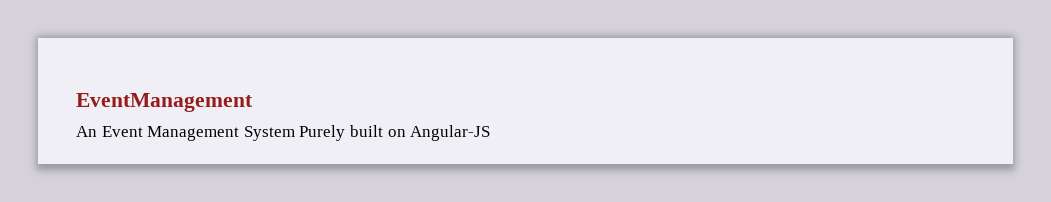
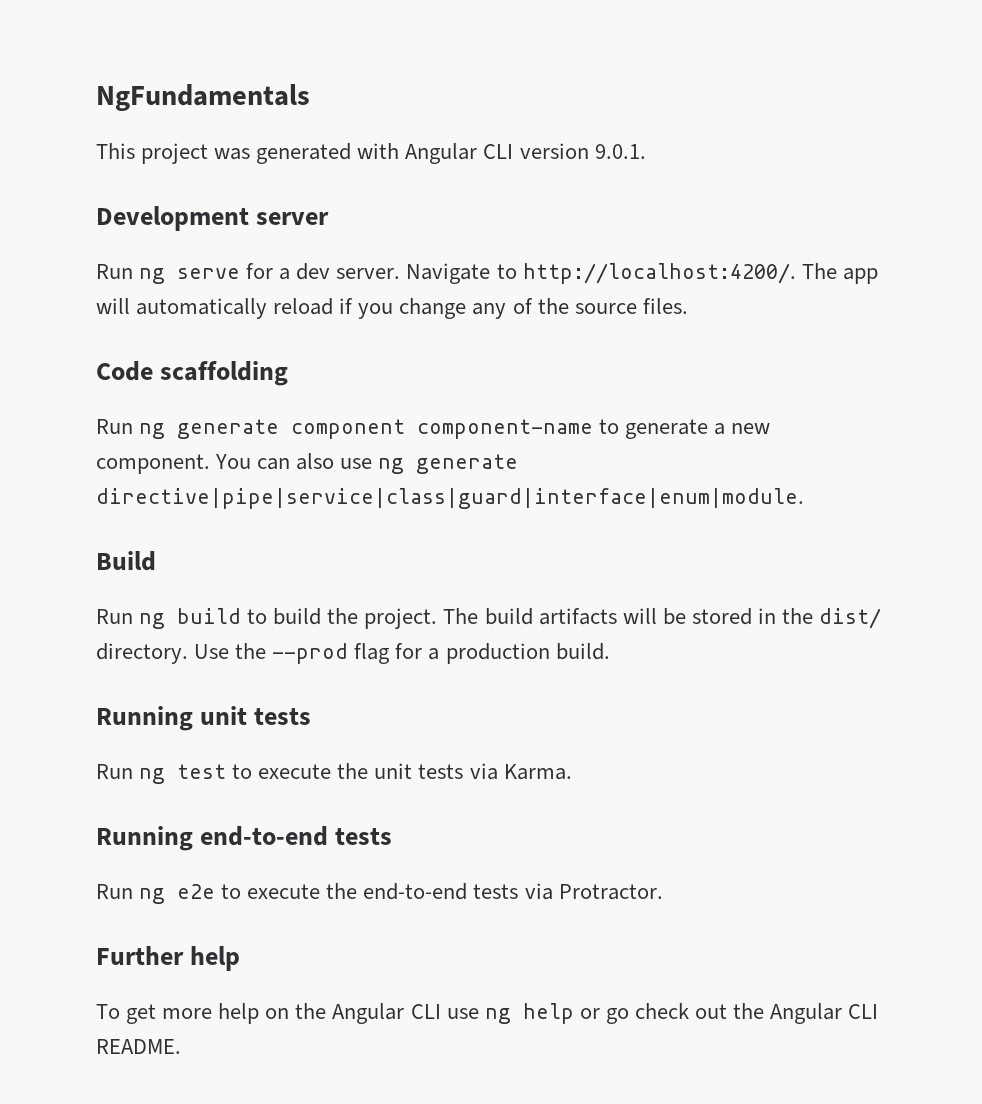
- EventManagement
- An Event Management System Purely built on Angular-JS
+ NgFundamentals
+ This project was generated with Angular CLI version 9.0.1.
+ Development server
+ Run ng serve for a dev server. Navigate to http://localhost:4200/. The app will automatically reload if you change any of the source files.
+ Code scaffolding
+ Run ng generate component component-name to generate a new component. You can also use ng generate directive|pipe|service|class|guard|interface|enum|module.
+ Build
+ Run ng build to build the project. The build artifacts will be stored in the dist/ directory. Use the --prod flag for a production build.
+ Running unit tests
+ Run ng test to execute the unit tests via Karma.
+ Running end-to-end tests
+ Run ng e2e to execute the end-to-end tests via Protractor.
+ Further help
+ To get more help on the Angular CLI use ng help or go check out the Angular CLI README.

